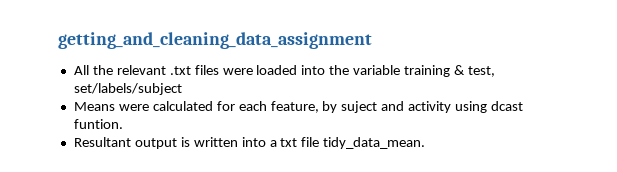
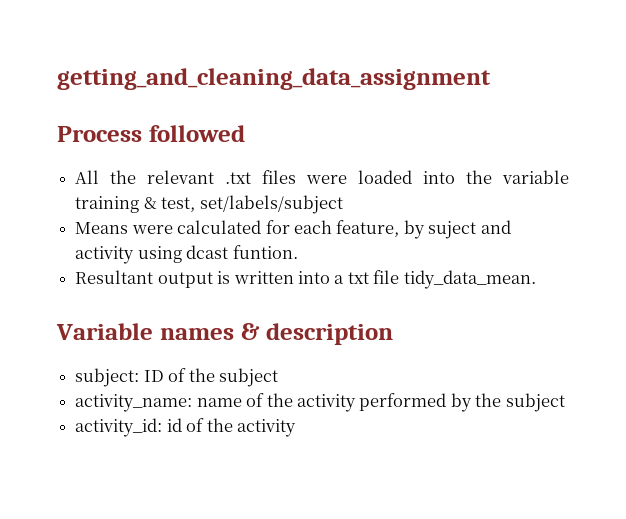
+ Process followed
+ Variable names & description
+ subject: ID of the subject
+ activity_name: name of the activity performed by the subject
+ activity_id: id of the activity

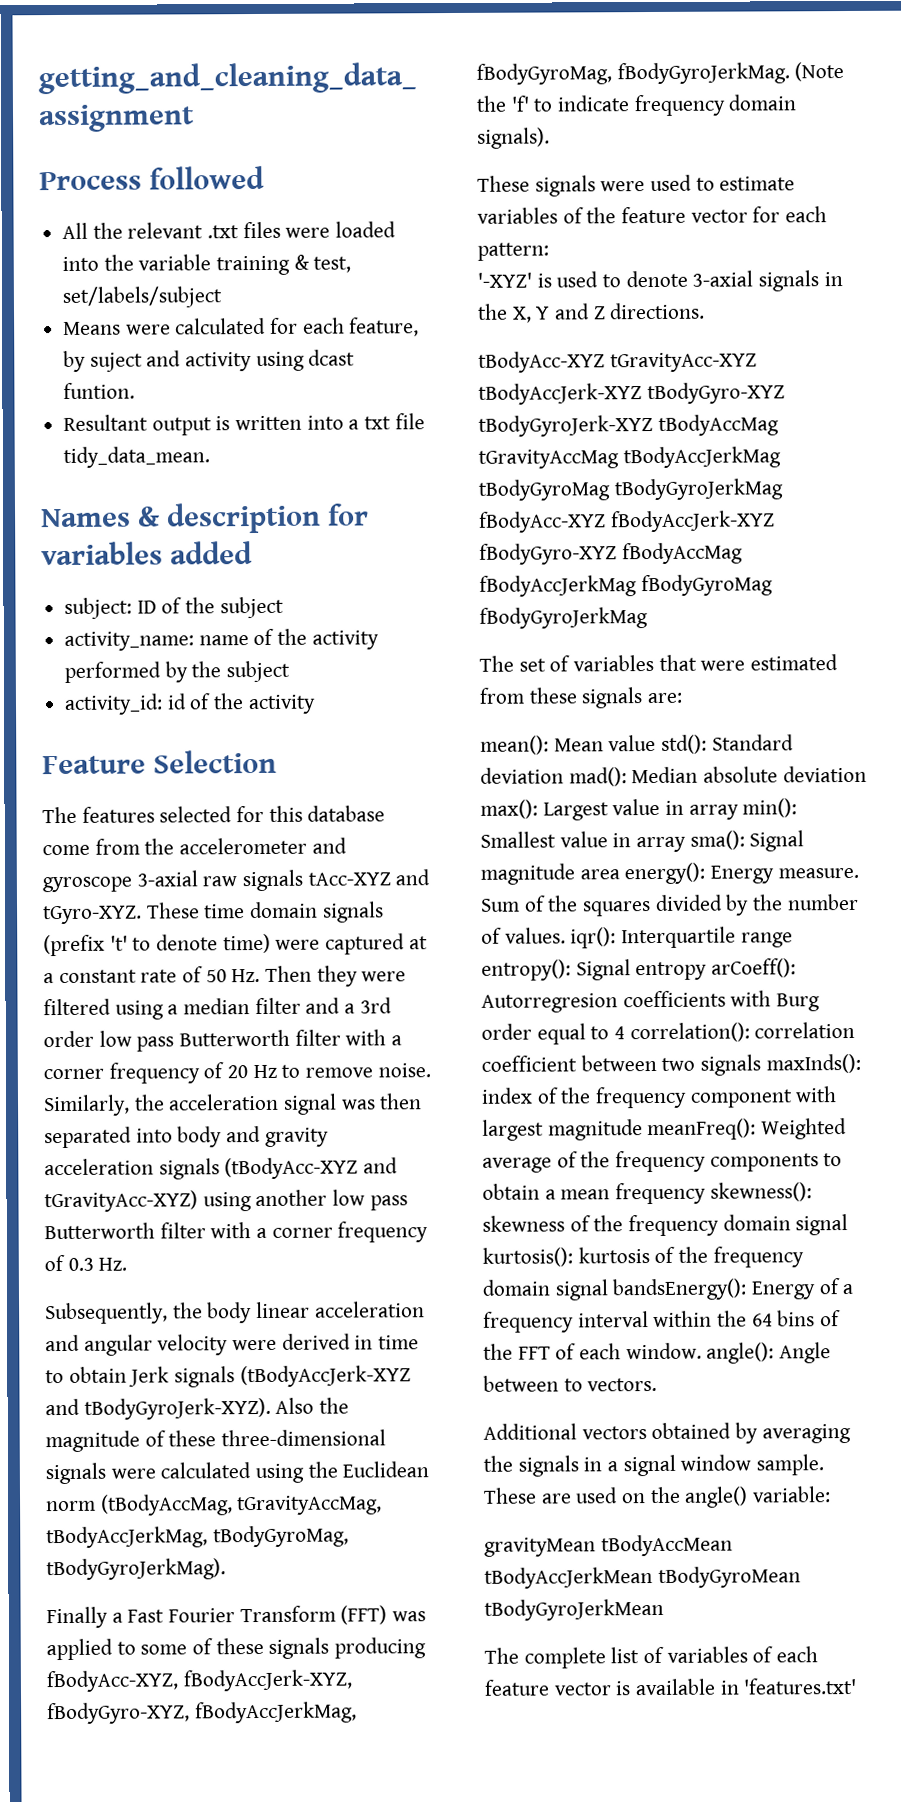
- Variable names & description
+ Names & description for variables added
+ Feature Selection
+ The features selected for this database come from the accelerometer and gyroscope 3-axial raw signals tAcc-XYZ and tGyro-XYZ. These time domain signals (prefix 't' to denote time) were captured at a constant rate of 50 Hz. Then they were filtered using a median filter and a 3rd order low pass Butterworth filter with a corner frequency of 20 Hz to remove noise. Similarly, the acceleration signal was then separated into body and gravity acceleration signals (tBodyAcc-XYZ and tGravityAcc-XYZ) using another low pass Butterworth filter with a corner frequency of 0.3 Hz.
+ Subsequently, the body linear acceleration and angular velocity were derived in time to obtain Jerk signals (tBodyAccJerk-XYZ and tBodyGyroJerk-XYZ). Also the magnitude of these three-dimensional signals were calculated using the Euclidean norm (tBodyAccMag, tGravityAccMag, tBodyAccJerkMag, tBodyGyroMag, tBodyGyroJerkMag).
+ Finally a Fast Fourier Transform (FFT) was applied to some of these signals producing fBodyAcc-XYZ, fBodyAccJerk-XYZ, fBodyGyro-XYZ, fBodyAccJerkMag, fBodyGyroMag, fBodyGyroJerkMag. (Note the 'f' to indicate frequency domain signals).
+ These signals were used to estimate variables of the feature vector for each pattern:
+ '-XYZ' is used to denote 3-axial signals in the X, Y and Z directions.
+ tBodyAcc-XYZ tGravityAcc-XYZ tBodyAccJerk-XYZ tBodyGyro-XYZ tBodyGyroJerk-XYZ tBodyAccMag tGravityAccMag tBodyAccJerkMag tBodyGyroMag tBodyGyroJerkMag fBodyAcc-XYZ fBodyAccJerk-XYZ fBodyGyro-XYZ fBodyAccMag fBodyAccJerkMag fBodyGyroMag fBodyGyroJerkMag
+ The set of variables that were estimated from these signals are:
+ mean(): Mean value std(): Standard deviation mad(): Median absolute deviation max(): Largest value in array min(): Smallest value in array sma(): Signal magnitude area energy(): Energy measure. Sum of the squares divided by the number of values. iqr(): Interquartile range entropy(): Signal entropy arCoeff(): Autorregresion coefficients with Burg order equal to 4 correlation(): correlation coefficient between two signals maxInds(): index of the frequency component with largest magnitude meanFreq(): Weighted average of the frequency components to obtain a mean frequency skewness(): skewness of the frequency domain signal kurtosis(): kurtosis of the frequency domain signal bandsEnergy(): Energy of a frequency interval within the 64 bins of the FFT of each window. angle(): Angle between to vectors.
+ Additional vectors obtained by averaging the signals in a signal window sample. These are used on the angle() variable:
+ gravityMean tBodyAccMean tBodyAccJerkMean tBodyGyroMean tBodyGyroJerkMean
+ The complete list of variables of each feature vector is available in 'features.txt'

